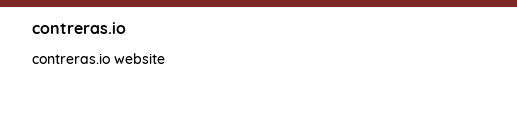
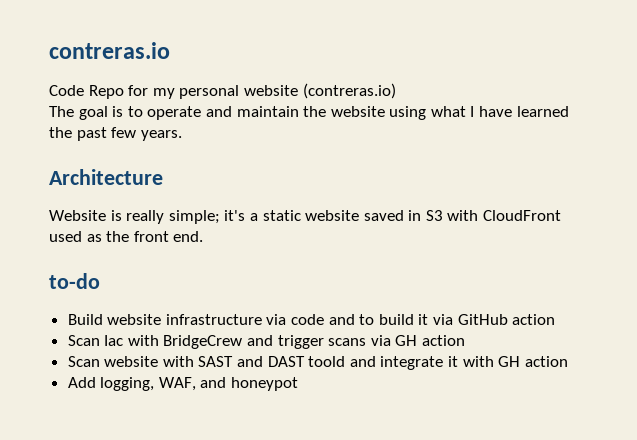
- contreras.io website
+ Code Repo for my personal website (contreras.io)
+ The goal is to operate and maintain the website using what I have learned the past few years.
+ Architecture
+ Website is really simple; it's a static website saved in S3 with CloudFront used as the front end.
+ to-do
+ Build website infrastructure via code and to build it via GitHub action
+ Scan Iac with BridgeCrew and trigger scans via GH action
+ Scan website with SAST and DAST toold and integrate it with GH action
+ Add logging, WAF, and honeypot

